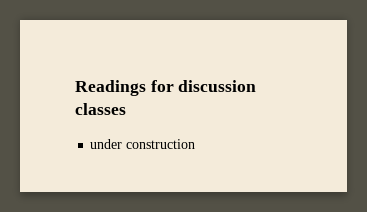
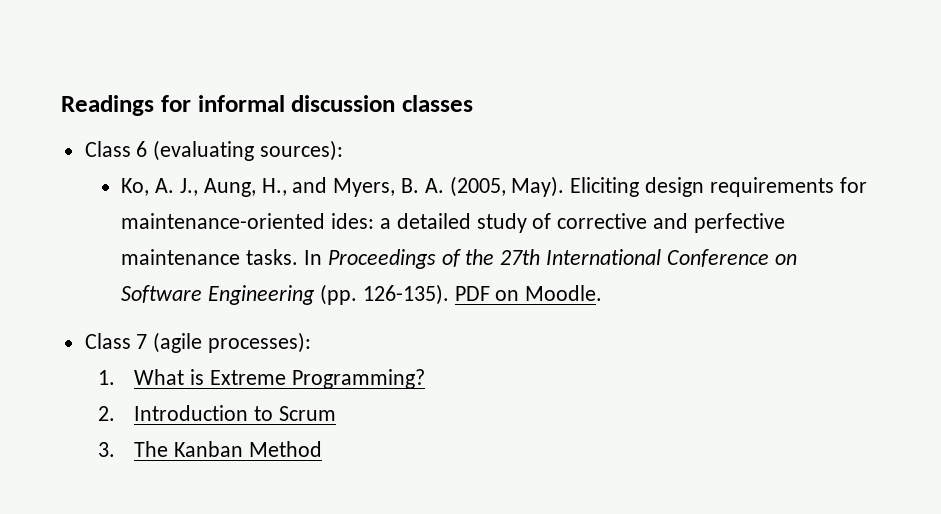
- Readings for discussion classes
+ Readings for informal discussion classes
- under construction
+ Class 6 (evaluating sources):
+ Ko, A. J., Aung, H., and Myers, B. A. (2005, May). Eliciting design requirements for maintenance-oriented ides: a detailed study of corrective and perfective maintenance tasks. In Proceedings of the 27th International Conference on Software Engineering (pp. 126-135). PDF on Moodle.
+ Class 7 (agile processes):
+ 1. What is Extreme Programming?
+ 2. Introduction to Scrum
+ 3. The Kanban Method

